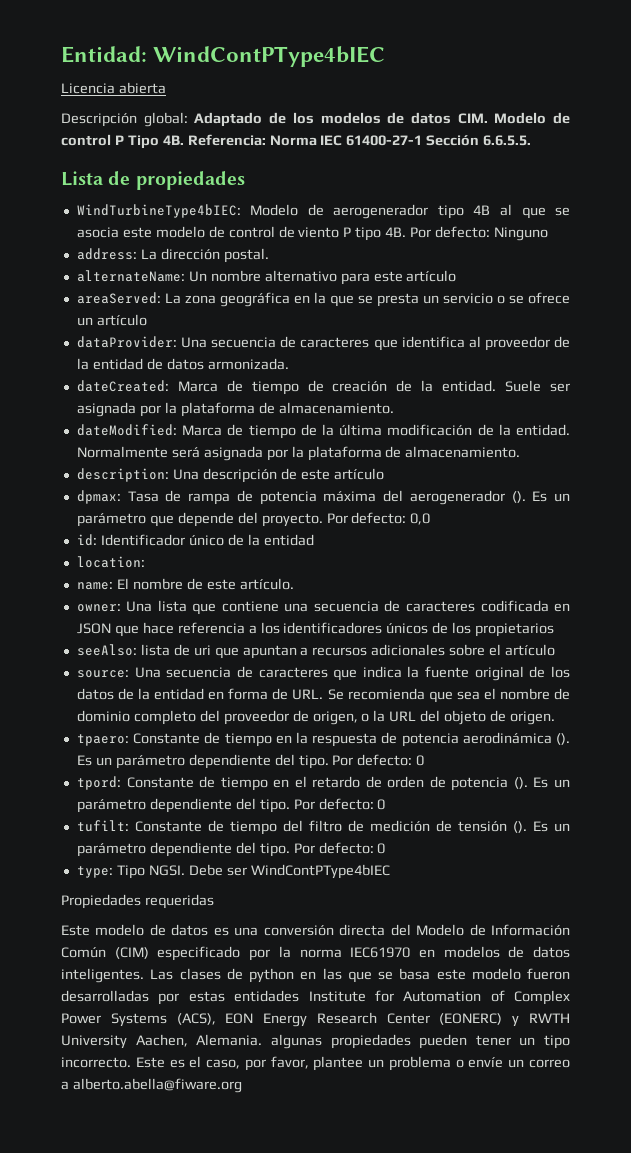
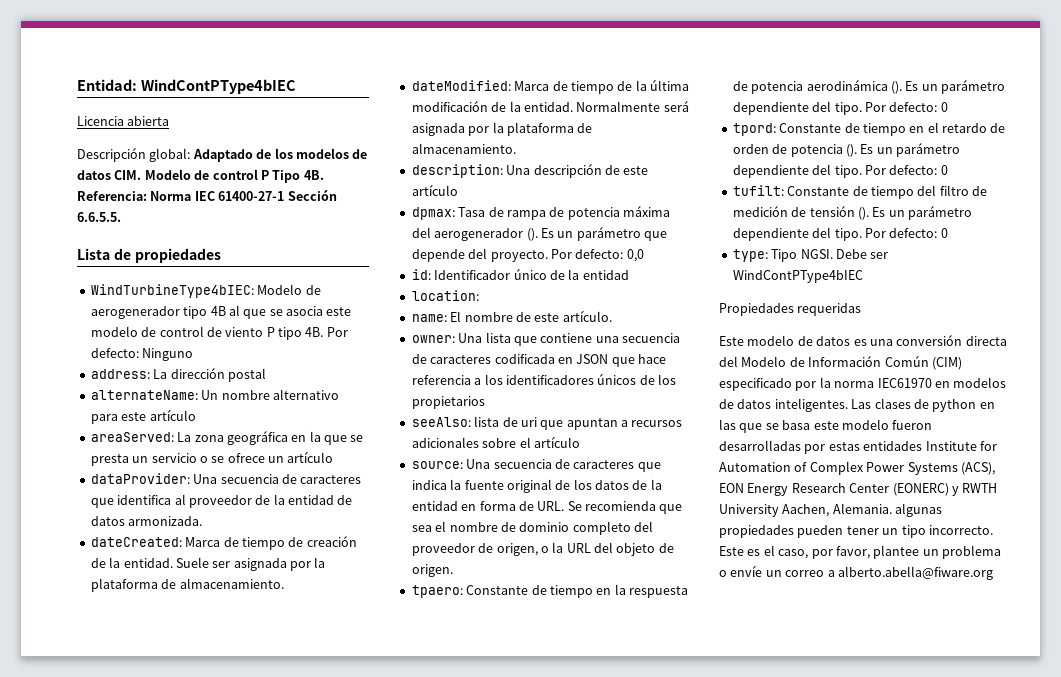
- address: La dirección postal.
+ address: La dirección postal

